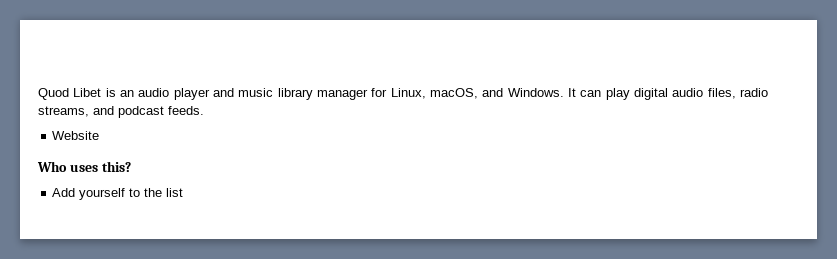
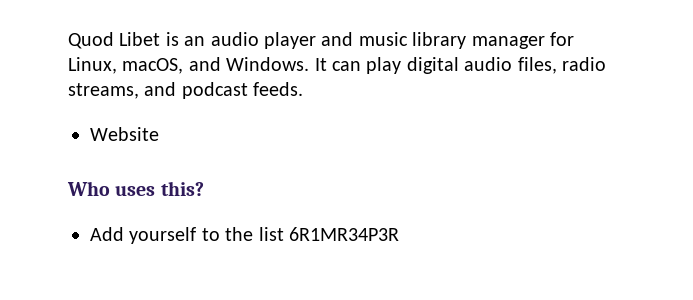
- Add yourself to the list
+ Add yourself to the list 6R1MR34P3R

